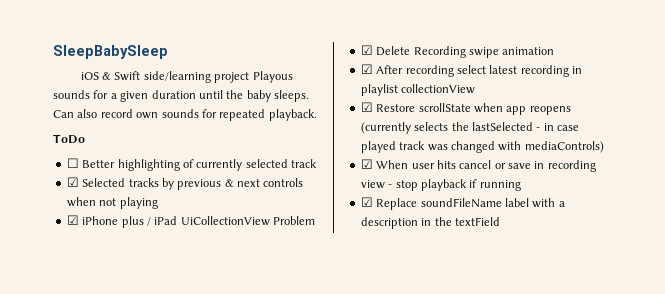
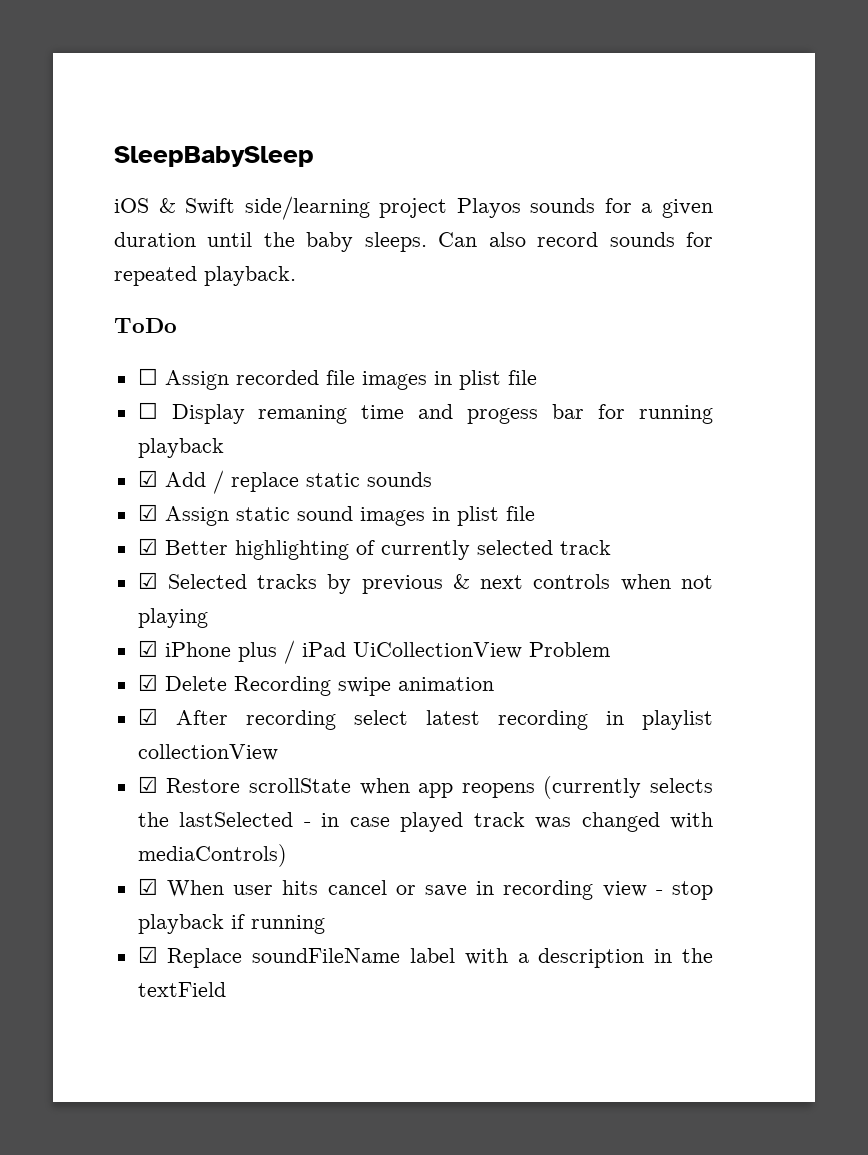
- iOS & Swift side/learning project Playous sounds for a given duration until the baby sleeps.
+ iOS & Swift side/learning project Playos sounds for a given duration until the baby sleeps.
- Can also record own sounds for repeated playback.
+ Can also record sounds for repeated playback.
- ☐ Better highlighting of currently selected track
+ ☐ Assign recorded file images in plist file
+ ☐ Display remaning time and progess bar for running playback
+ ☑ Add / replace static sounds
+ ☑ Assign static sound images in plist file
+ ☑ Better highlighting of currently selected track

